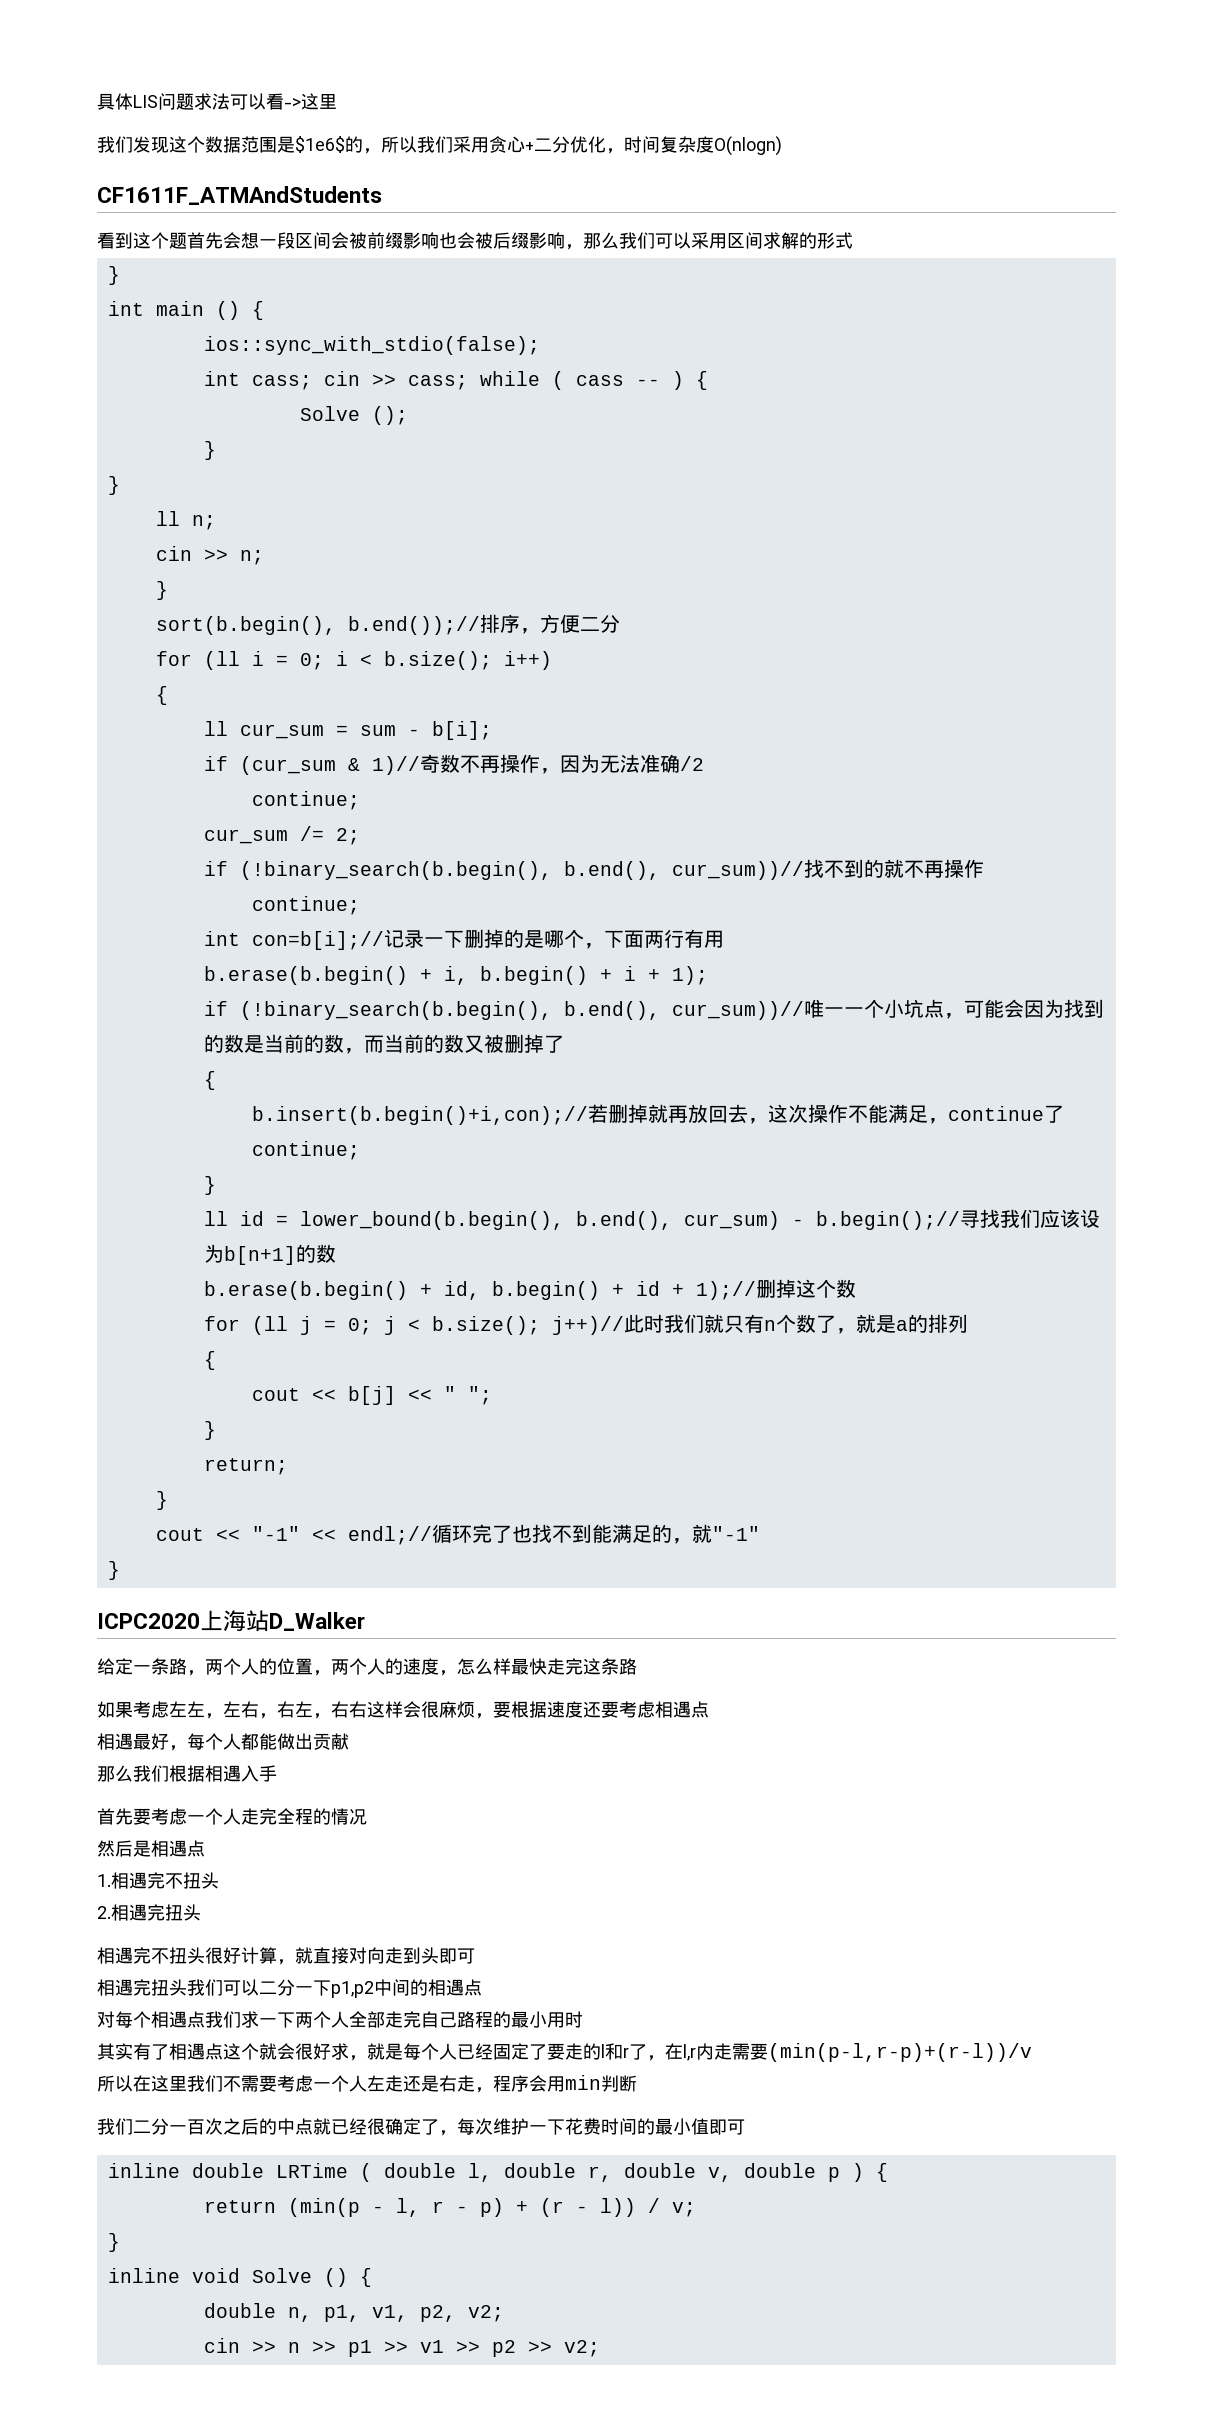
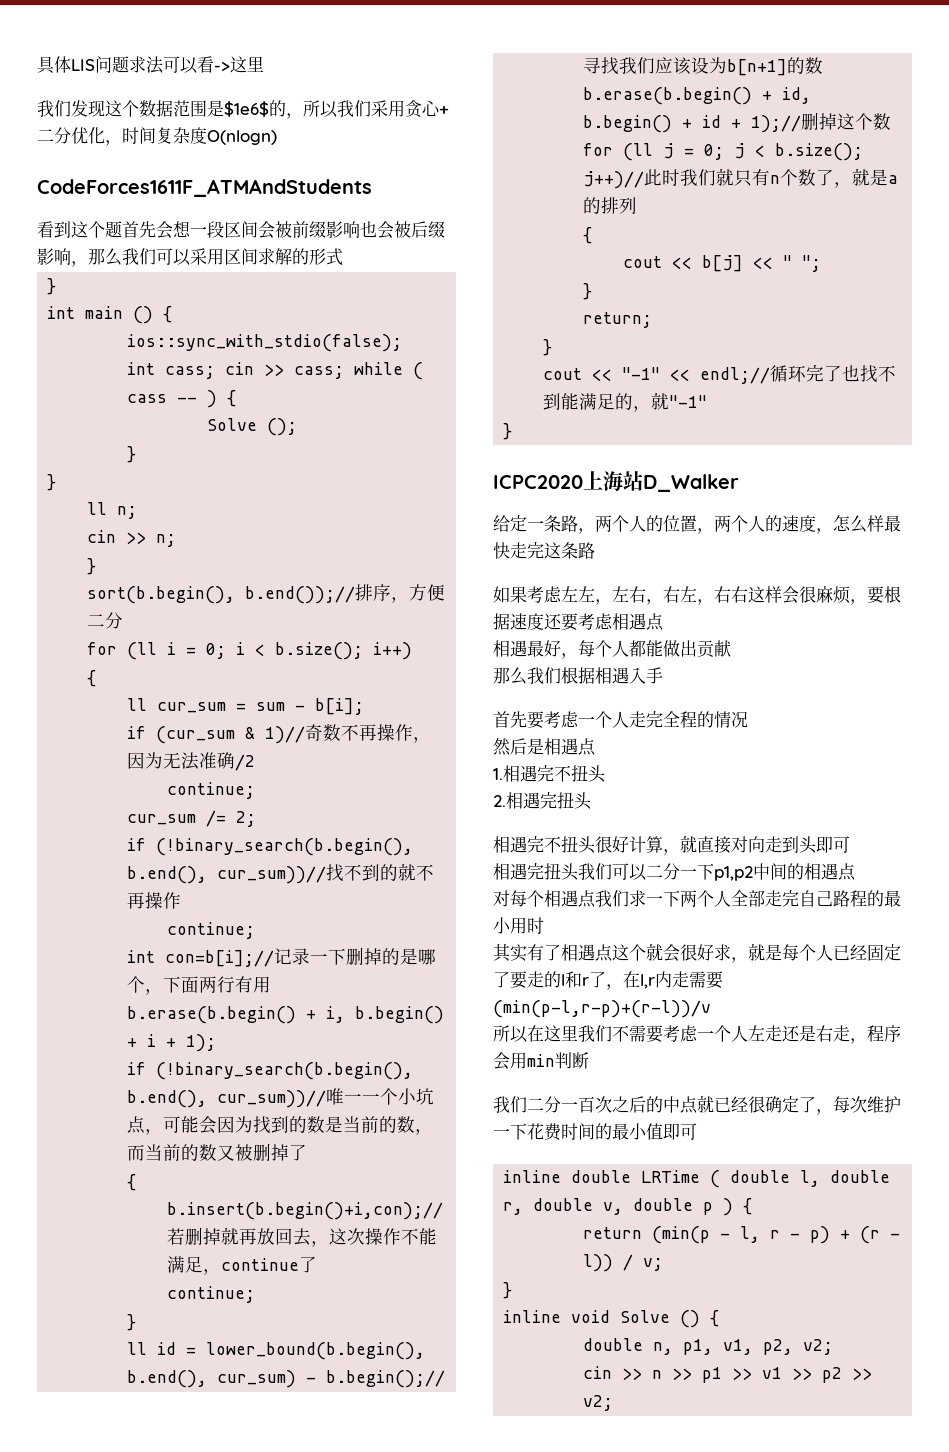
- CF1611F_ATMAndStudents
+ CodeForces1611F_ATMAndStudents

